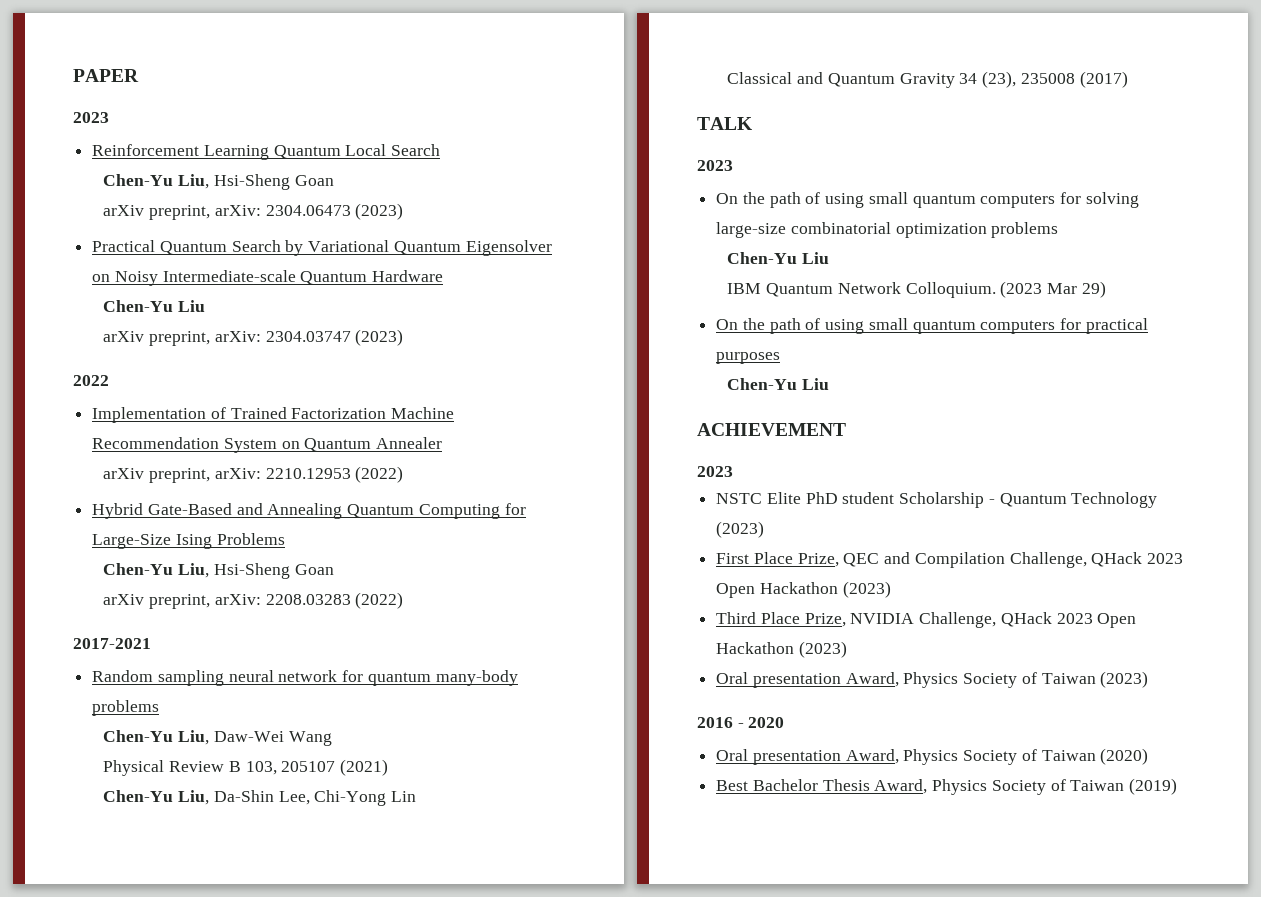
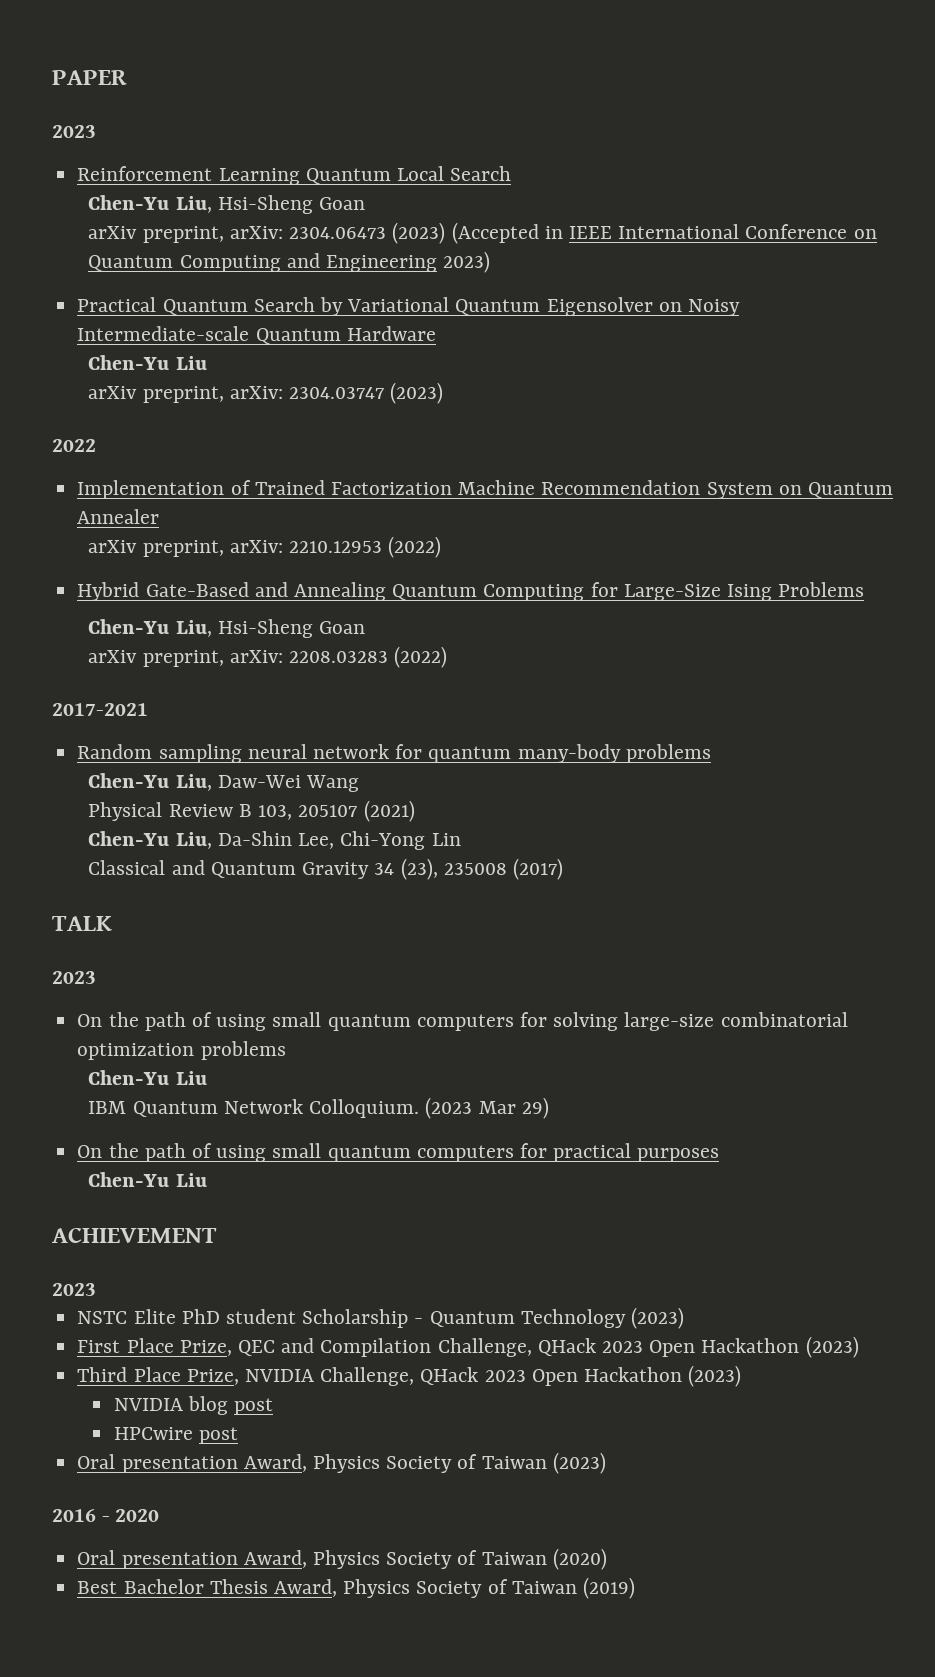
- arXiv preprint, arXiv: 2304.06473 (2023)
+ arXiv preprint, arXiv: 2304.06473 (2023) (Accepted in IEEE International Conference on Quantum Computing and Engineering 2023)
+ NVIDIA blog post
+ HPCwire post

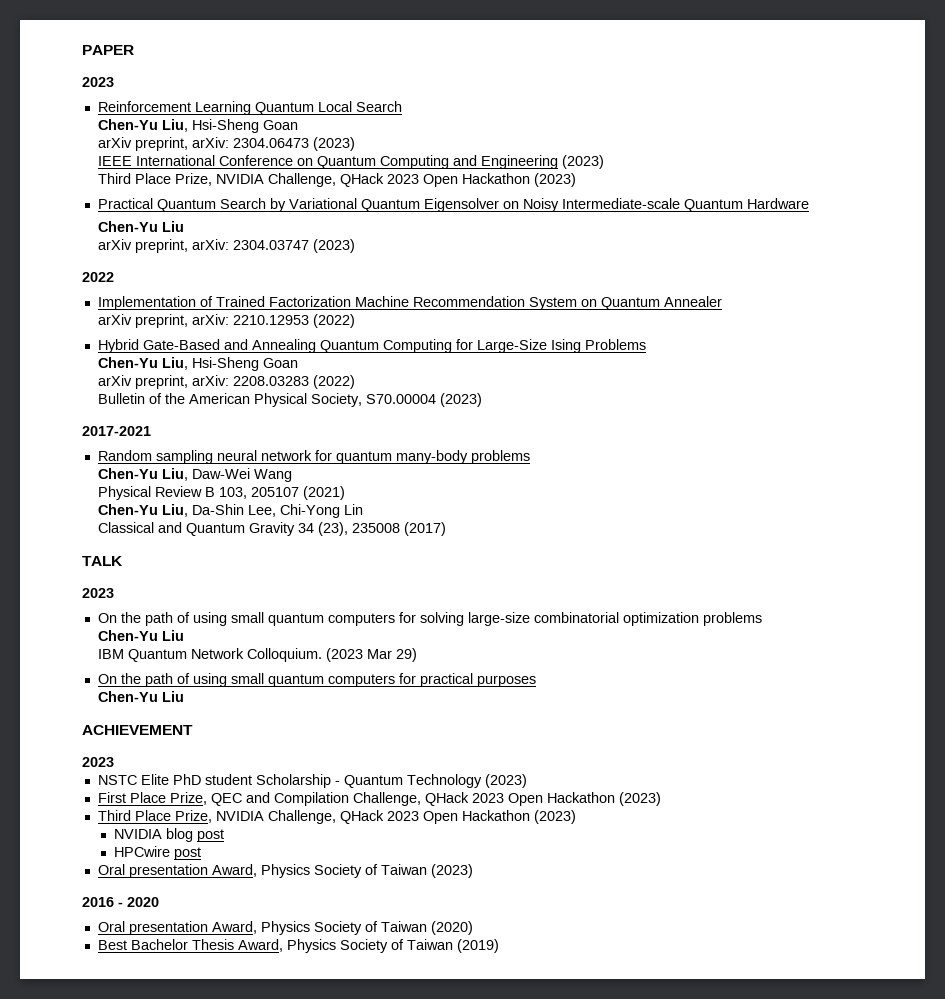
- arXiv preprint, arXiv: 2304.06473 (2023) (Accepted in IEEE International Conference on Quantum Computing and Engineering 2023)
+ arXiv preprint, arXiv: 2304.06473 (2023)
+ IEEE International Conference on Quantum Computing and Engineering (2023)
+ Third Place Prize, NVIDIA Challenge, QHack 2023 Open Hackathon (2023)
+ Bulletin of the American Physical Society, S70.00004 (2023)

